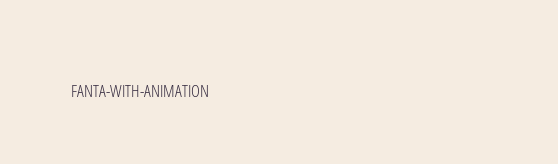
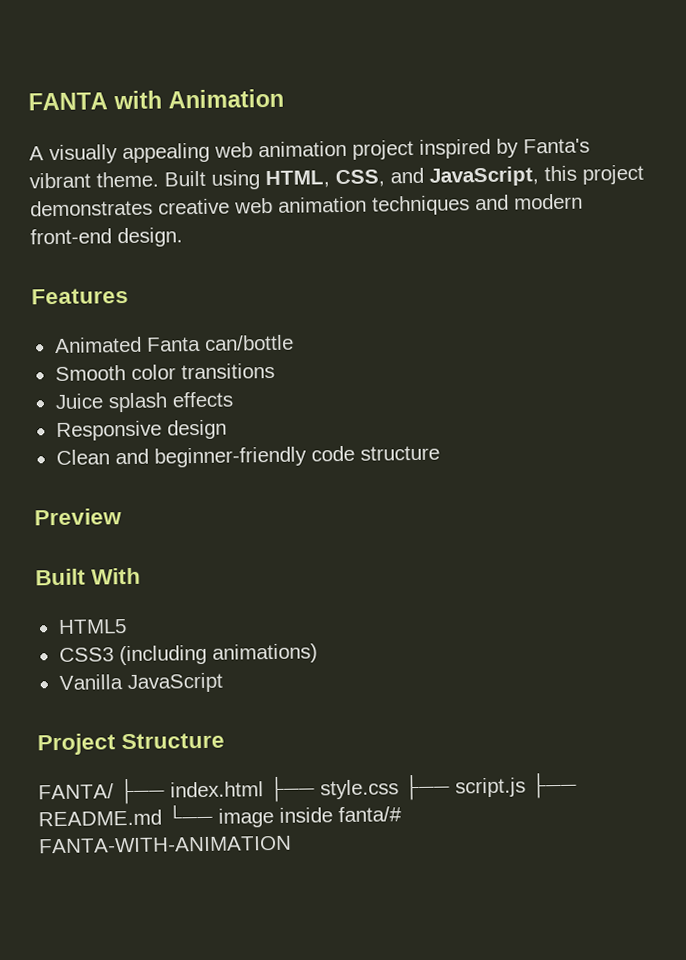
- FANTA-WITH-ANIMATION
+ FANTA with Animation
+ A visually appealing web animation project inspired by Fanta's vibrant theme. Built using HTML, CSS, and JavaScript, this project demonstrates creative web animation techniques and modern front-end design.
+ Features
+ Animated Fanta can/bottle
+ Smooth color transitions
+ Juice splash effects
+ Responsive design
+ Clean and beginner-friendly code structure
+ Preview
+ Built With
+ HTML5
+ CSS3 (including animations)
+ Vanilla JavaScript
+ Project Structure
+ FANTA/ ├── index.html ├── style.css ├── script.js ├── README.md └── image inside fanta/# FANTA-WITH-ANIMATION

